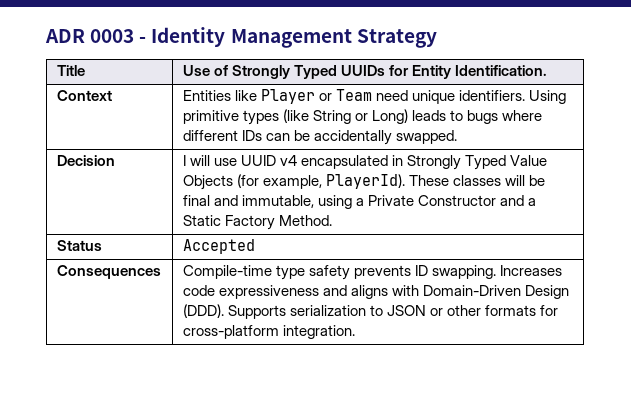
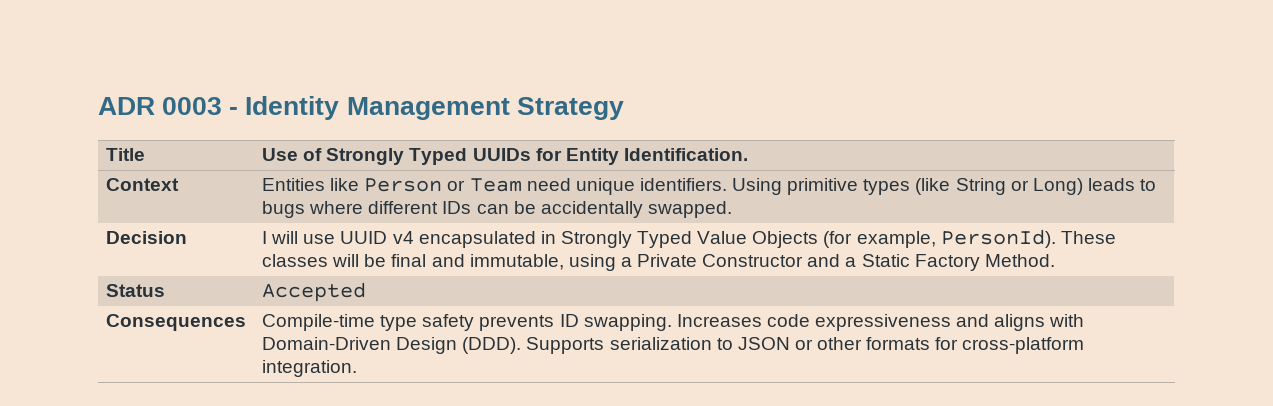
- Context | Entities like Player or Team need unique identifiers. Using primitive types (like String or Long) leads to bugs where different IDs can be accidentally swapped.
+ Context | Entities like Person or Team need unique identifiers. Using primitive types (like String or Long) leads to bugs where different IDs can be accidentally swapped.
- Decision | I will use UUID v4 encapsulated in Strongly Typed Value Objects (for example, PlayerId). These classes will be final and immutable, using a Private Constructor and a Static Factory Method.
+ Decision | I will use UUID v4 encapsulated in Strongly Typed Value Objects (for example, PersonId). These classes will be final and immutable, using a Private Constructor and a Static Factory Method.

